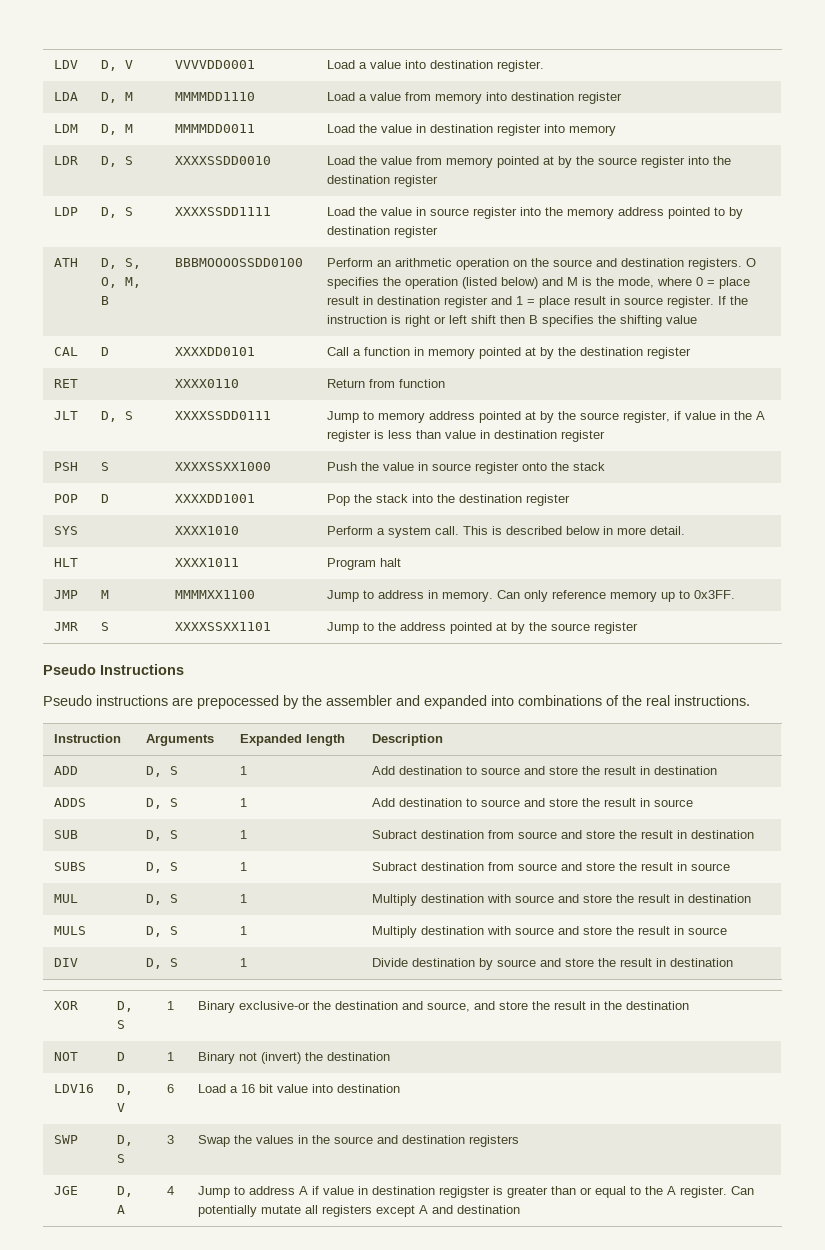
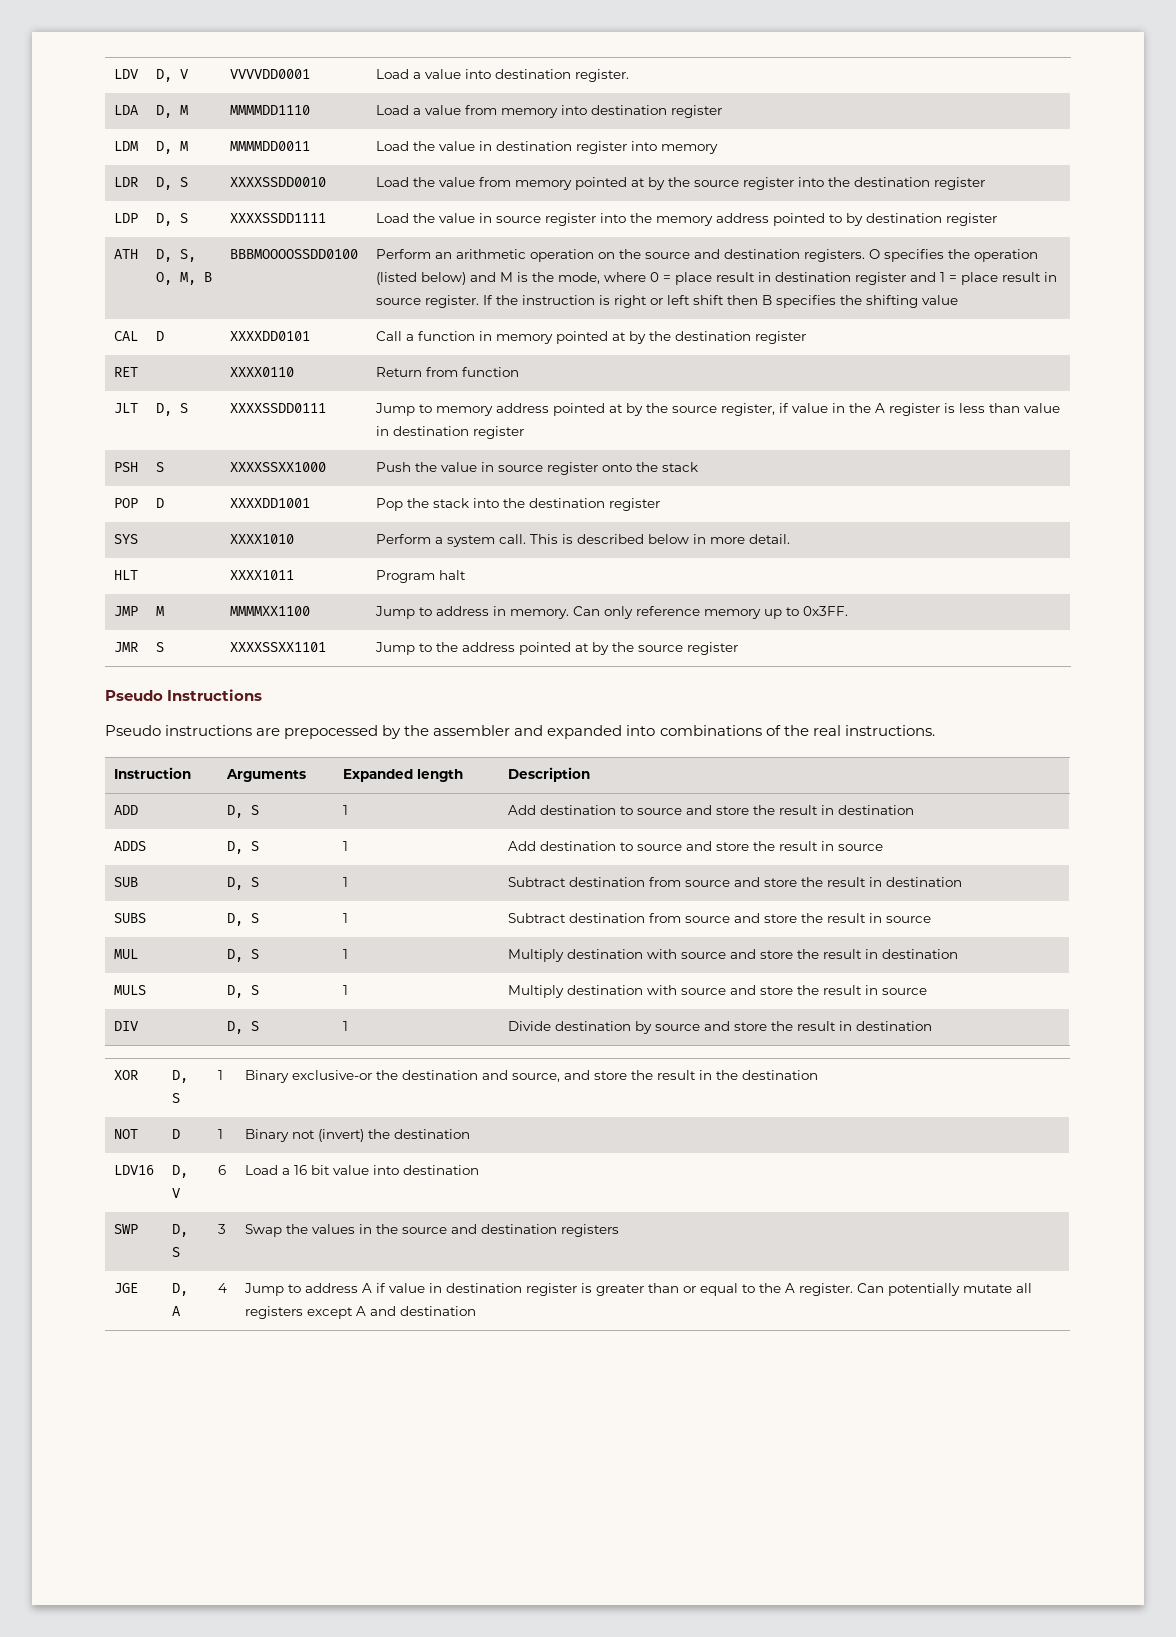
- SUB | D, S | 1 | Subract destination from source and store the result in destination
+ SUB | D, S | 1 | Subtract destination from source and store the result in destination
- SUBS | D, S | 1 | Subract destination from source and store the result in source
+ SUBS | D, S | 1 | Subtract destination from source and store the result in source
- JGE | D, A | 4 | Jump to address A if value in destination regigster is greater than or equal to the A register. Can potentially mutate all registers except A and destination
+ JGE | D, A | 4 | Jump to address A if value in destination register is greater than or equal to the A register. Can potentially mutate all registers except A and destination

